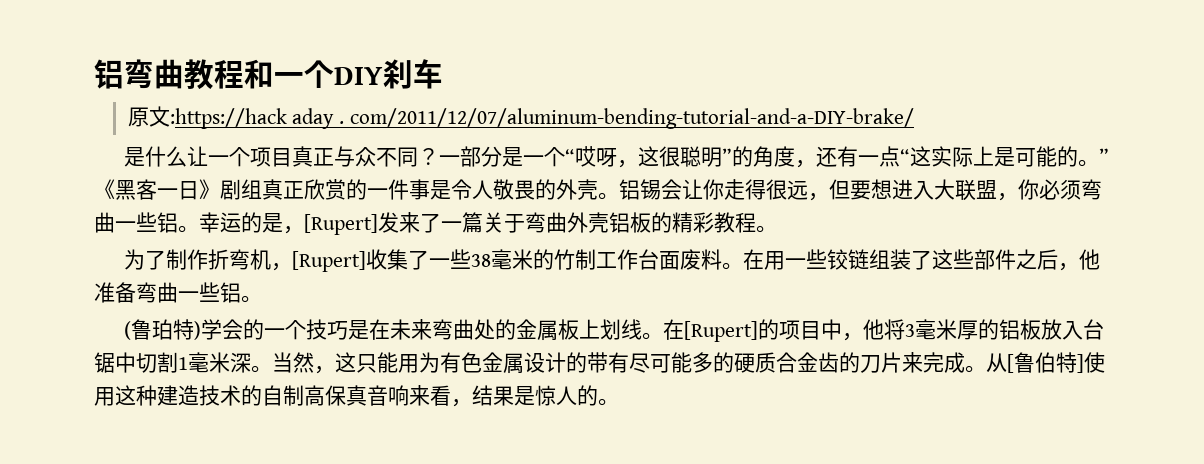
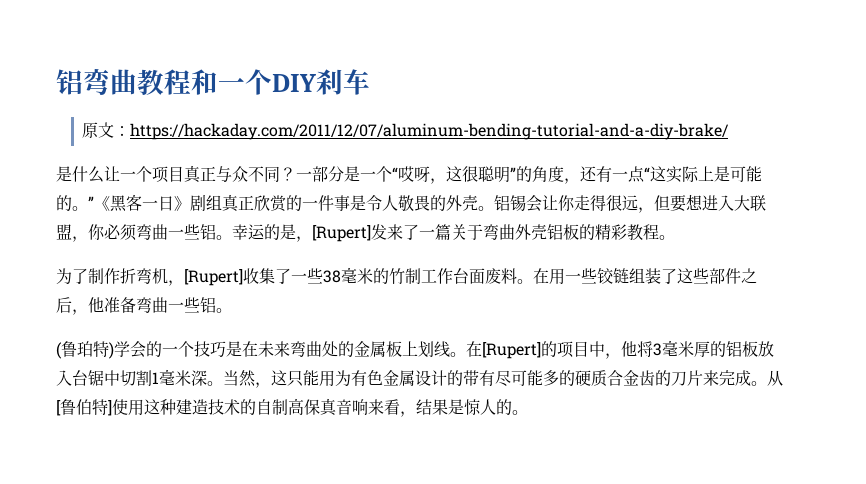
- 原文:https://hack aday . com/2011/12/07/aluminum-bending-tutorial-and-a-DIY-brake/
+ 原文：https://hackaday.com/2011/12/07/aluminum-bending-tutorial-and-a-diy-brake/

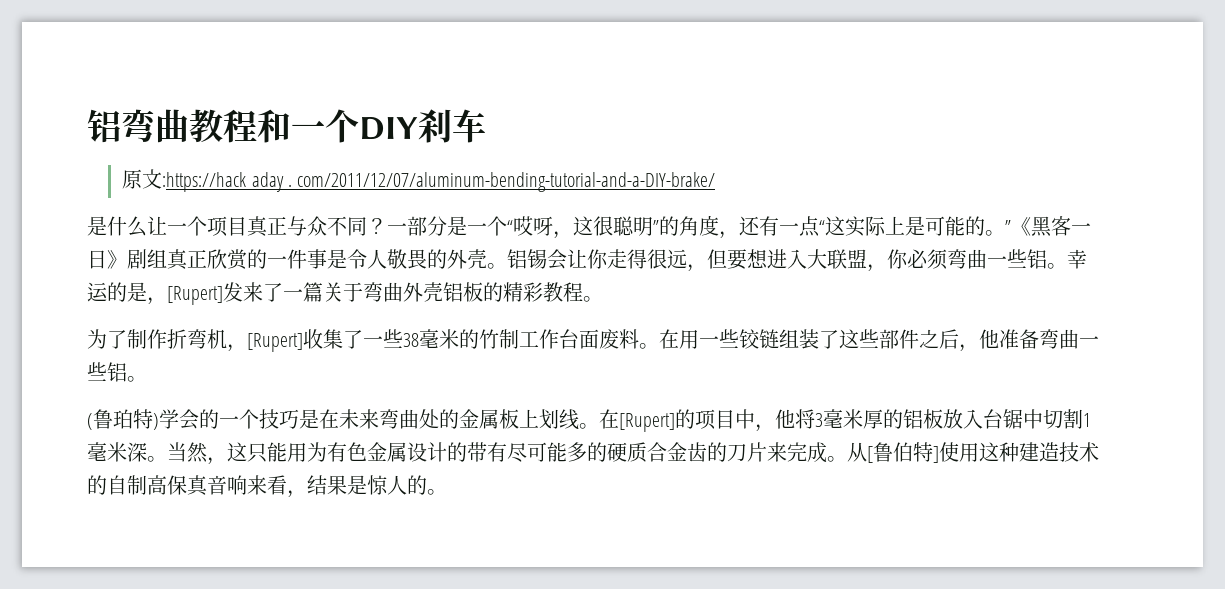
- 原文：https://hackaday.com/2011/12/07/aluminum-bending-tutorial-and-a-diy-brake/
+ 原文:https://hack aday . com/2011/12/07/aluminum-bending-tutorial-and-a-DIY-brake/

